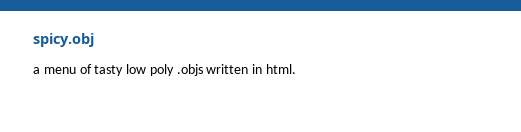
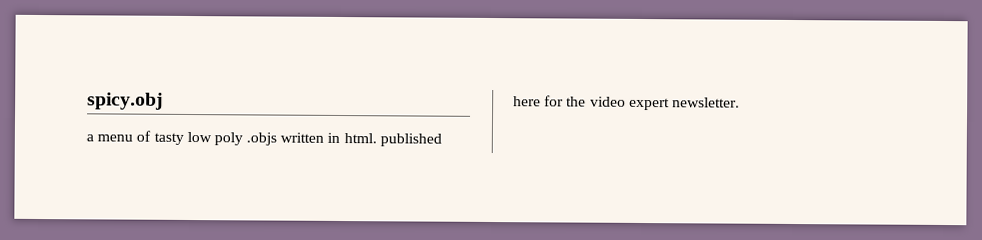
- a menu of tasty low poly .objs written in html.
+ a menu of tasty low poly .objs written in html. published here for the video expert newsletter.

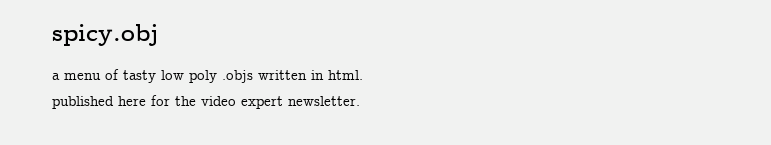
- a menu of tasty low poly .objs written in html. published here for the video expert newsletter.
+ a menu of tasty low poly .objs written in html.
+ published here for the video expert newsletter.

